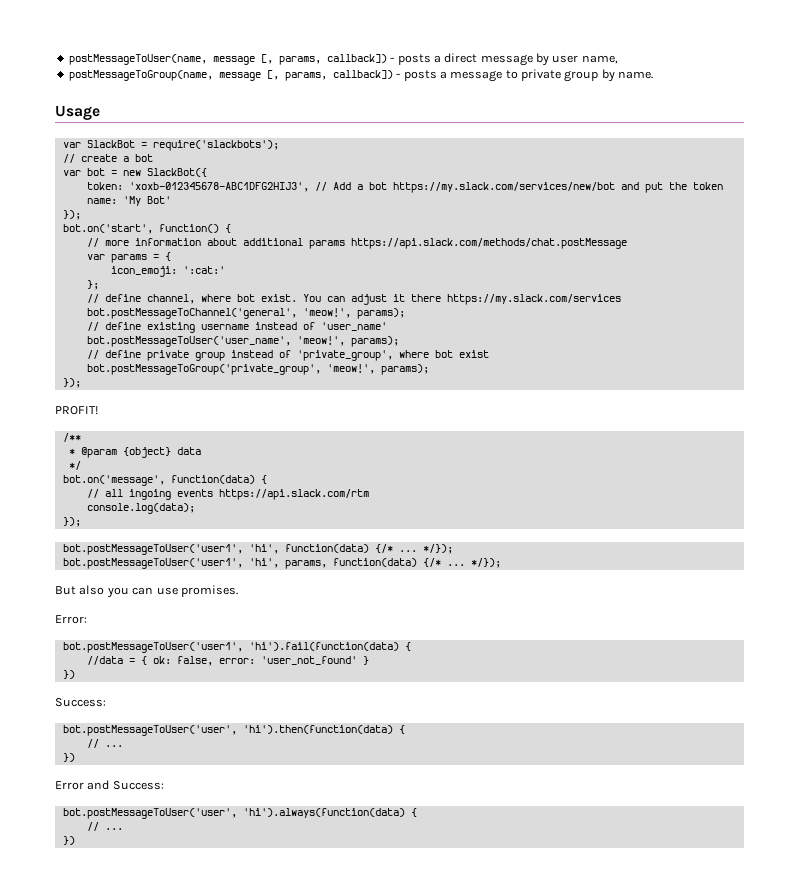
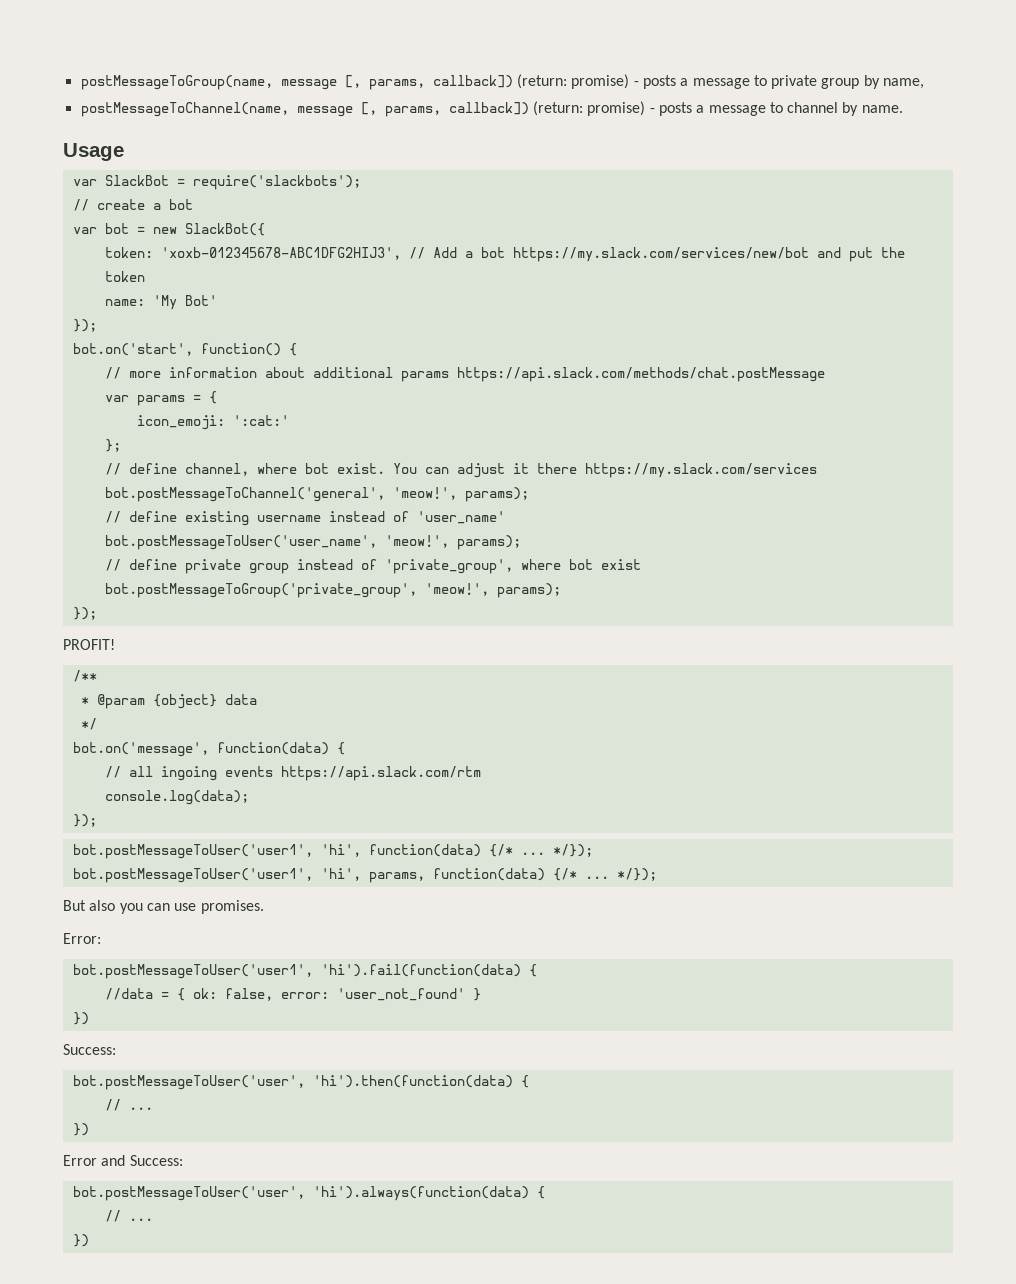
- postMessageToUser(name, message [, params, callback]) - posts a direct message by user name,
- postMessageToGroup(name, message [, params, callback]) - posts a message to private group by name.
+ postMessageToGroup(name, message [, params, callback]) (return: promise) - posts a message to private group by name,
+ postMessageToChannel(name, message [, params, callback]) (return: promise) - posts a message to channel by name.

